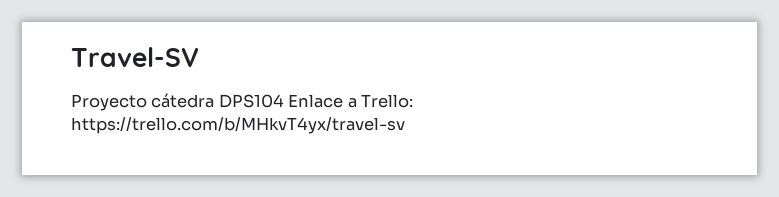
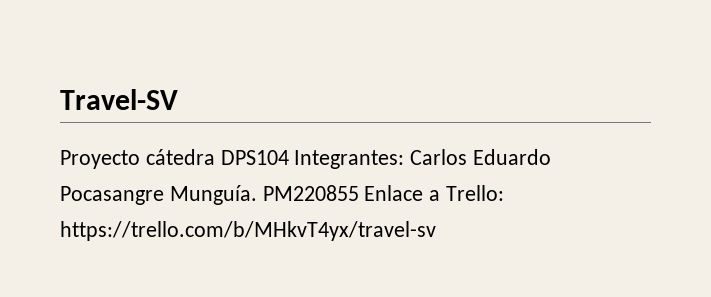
- Proyecto cátedra DPS104 Enlace a Trello: https://trello.com/b/MHkvT4yx/travel-sv
+ Proyecto cátedra DPS104 Integrantes: Carlos Eduardo Pocasangre Munguía. PM220855 Enlace a Trello: https://trello.com/b/MHkvT4yx/travel-sv

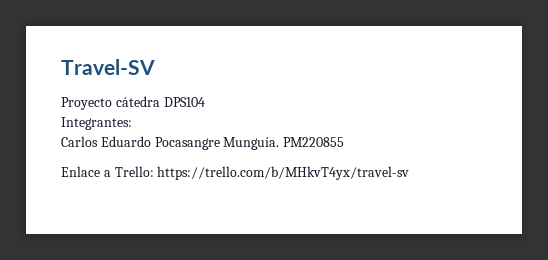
- Proyecto cátedra DPS104 Integrantes: Carlos Eduardo Pocasangre Munguía.
+ Proyecto cátedra DPS104
+ Integrantes:
+ Carlos Eduardo Pocasangre Munguía.
- PM220855 Enlace a Trello: https://trello.com/b/MHkvT4yx/travel-sv
+ PM220855
+ Enlace a Trello: https://trello.com/b/MHkvT4yx/travel-sv

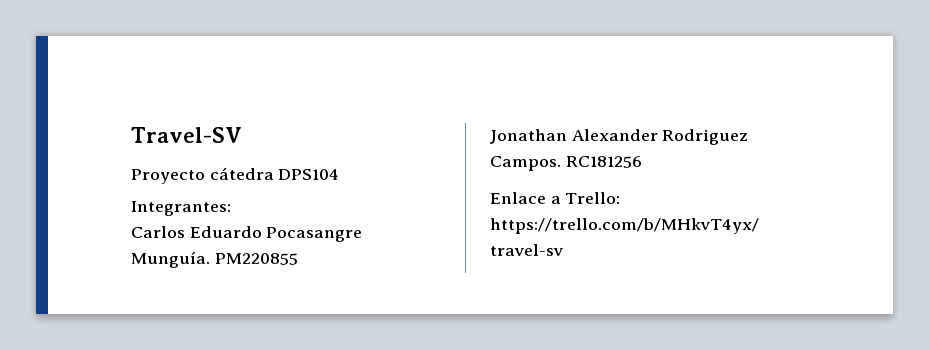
+ Jonathan Alexander Rodriguez Campos. RC181256

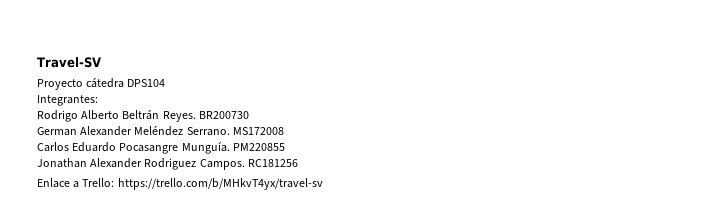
+ Rodrigo Alberto Beltrán Reyes. BR200730
+ German Alexander Meléndez Serrano. MS172008

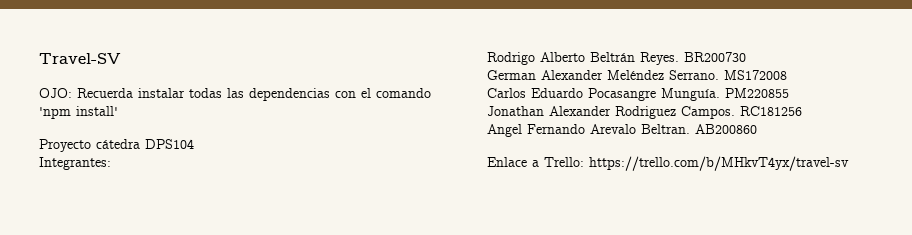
+ OJO: Recuerda instalar todas las dependencias con el comando 'npm install'
+ Angel Fernando Arevalo Beltran. AB200860

